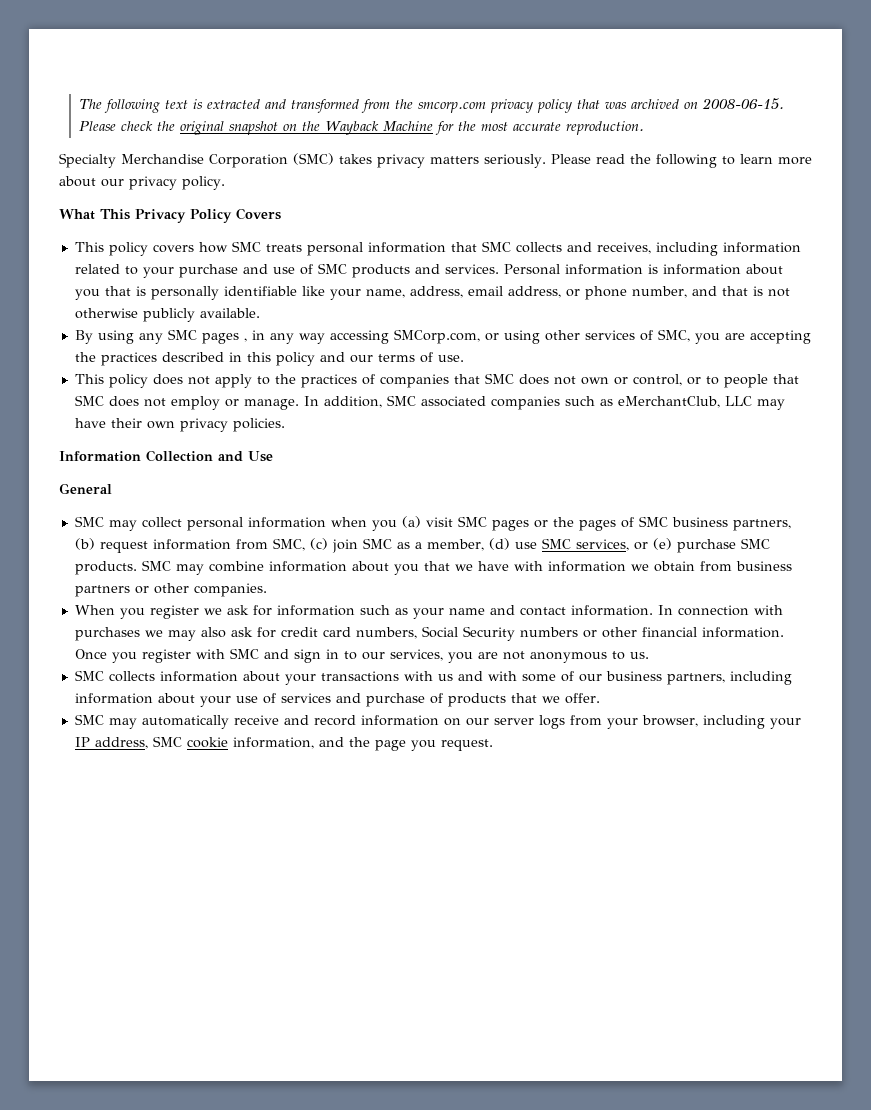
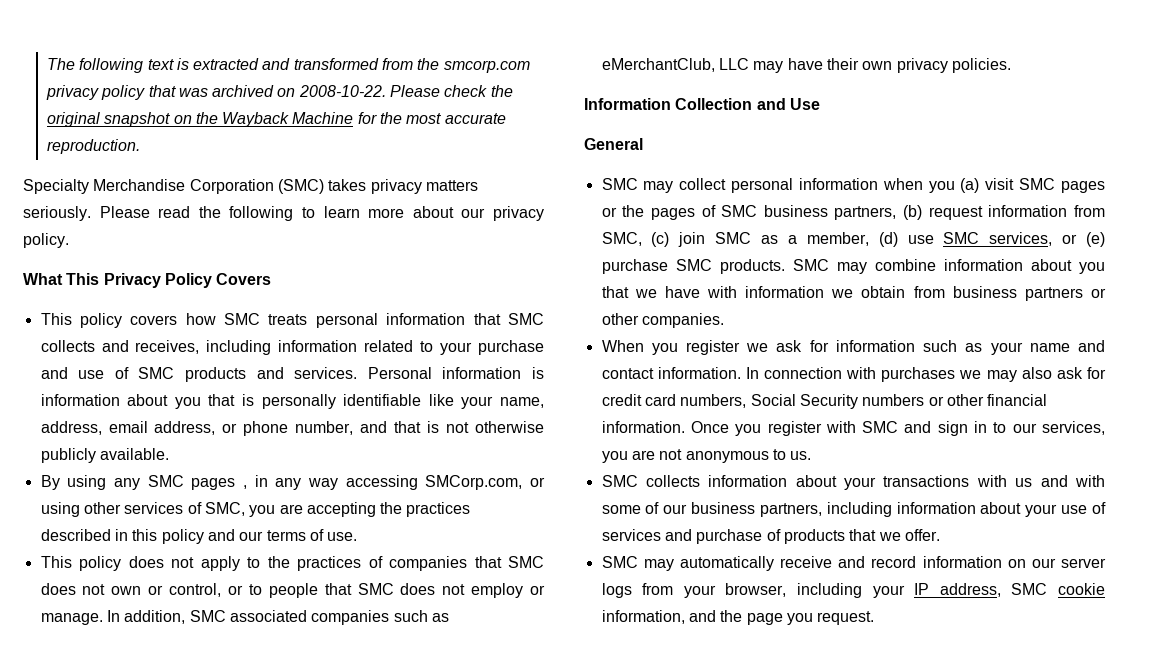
- The following text is extracted and transformed from the smcorp.com privacy policy that was archived on 2008-06-15.
+ The following text is extracted and transformed from the smcorp.com privacy policy that was archived on 2008-10-22.

